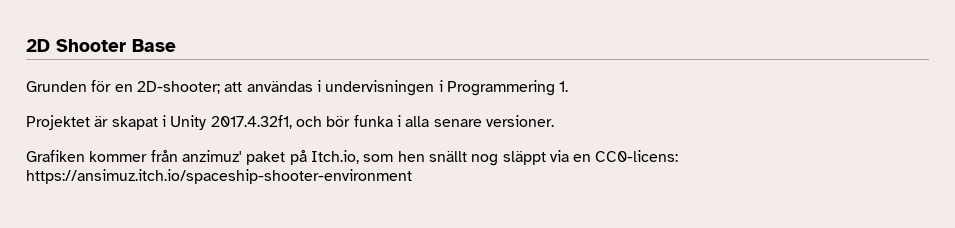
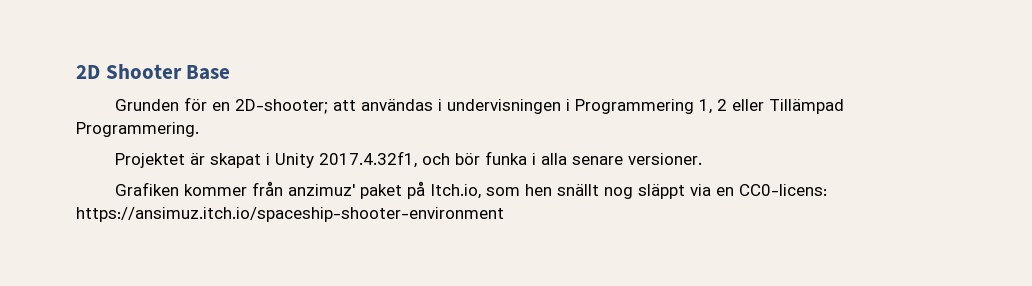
- Grunden för en 2D-shooter; att användas i undervisningen i Programmering 1.
+ Grunden för en 2D-shooter; att användas i undervisningen i Programmering 1, 2 eller Tillämpad Programmering.

